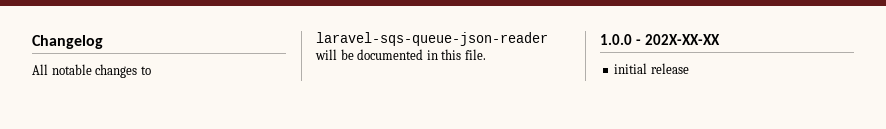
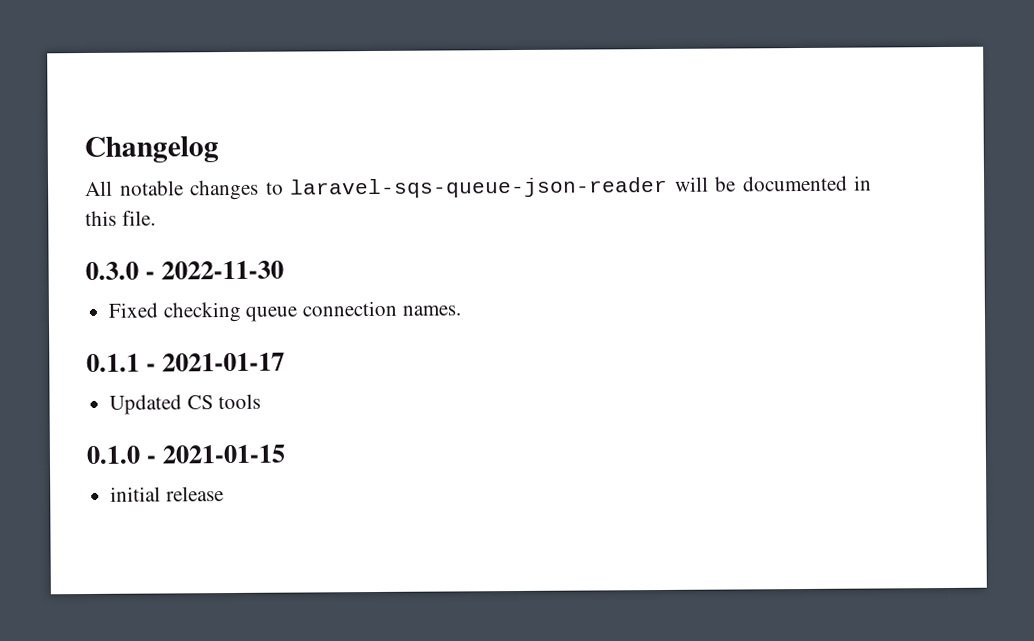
- 1.0.0 - 202X-XX-XX
+ 0.3.0 - 2022-11-30
+ Fixed checking queue connection names.
+ 0.1.1 - 2021-01-17
+ Updated CS tools
+ 0.1.0 - 2021-01-15

